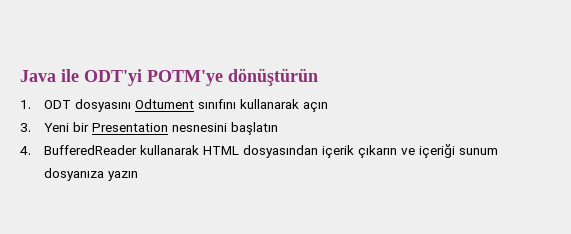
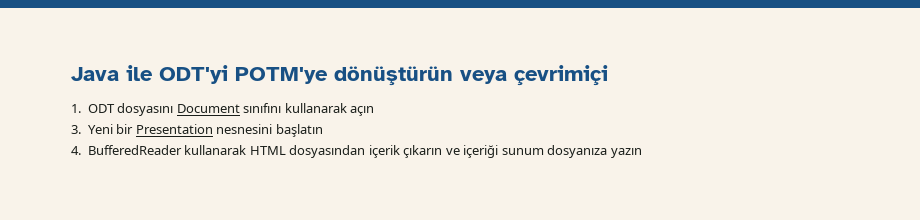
- Java ile ODT'yi POTM'ye dönüştürün
+ Java ile ODT'yi POTM'ye dönüştürün veya çevrimiçi
- 1. ODT dosyasını Odtument sınıfını kullanarak açın
+ 1. ODT dosyasını Document sınıfını kullanarak açın

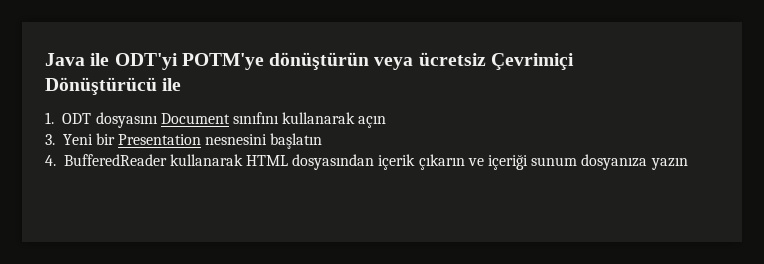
- Java ile ODT'yi POTM'ye dönüştürün veya çevrimiçi
+ Java ile ODT'yi POTM'ye dönüştürün veya ücretsiz Çevrimiçi Dönüştürücü ile

